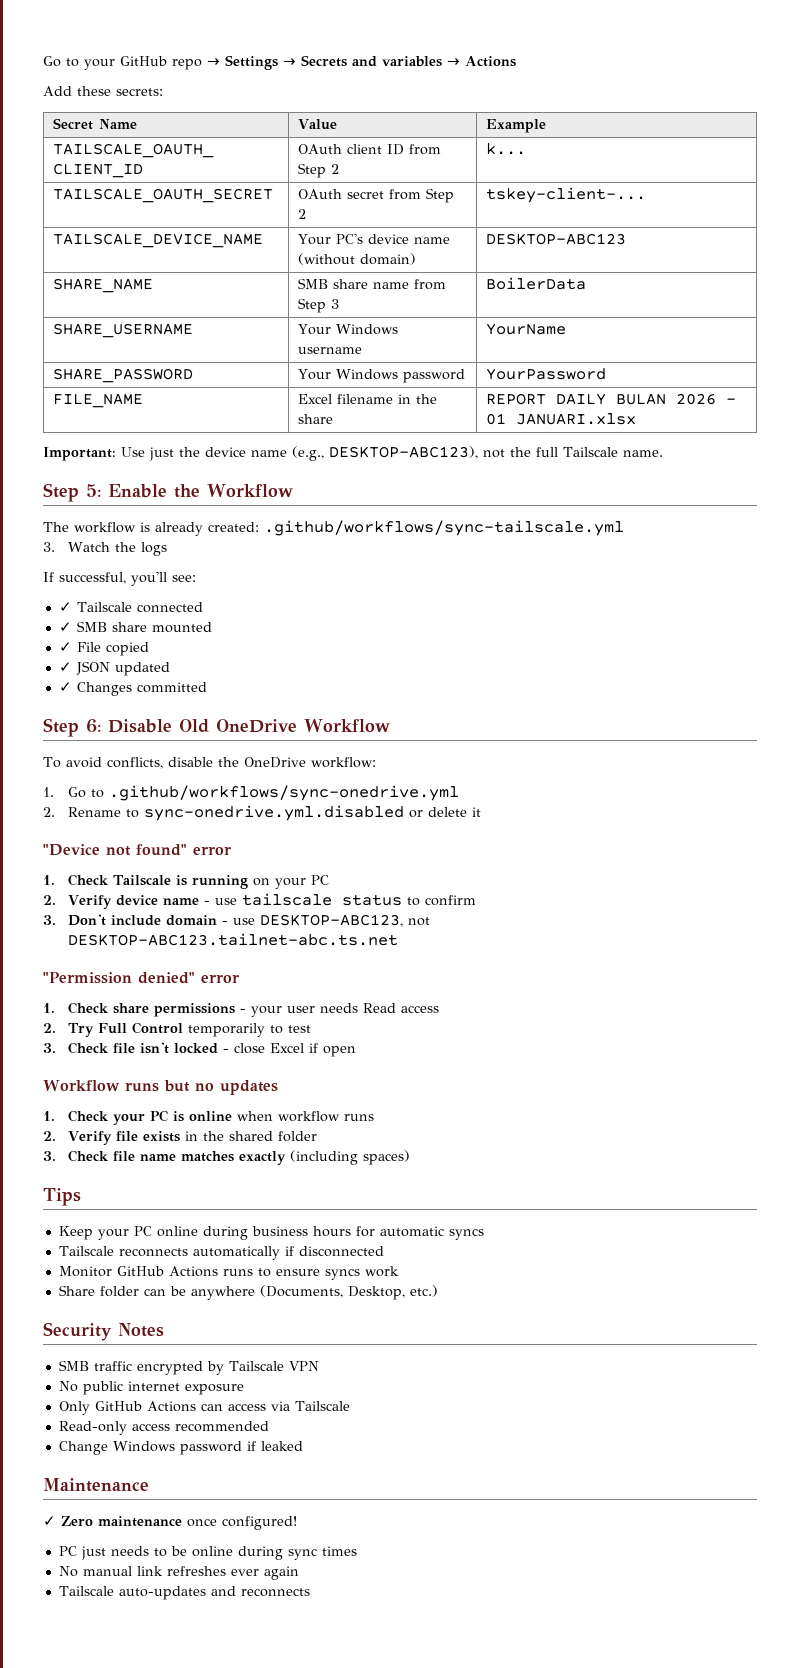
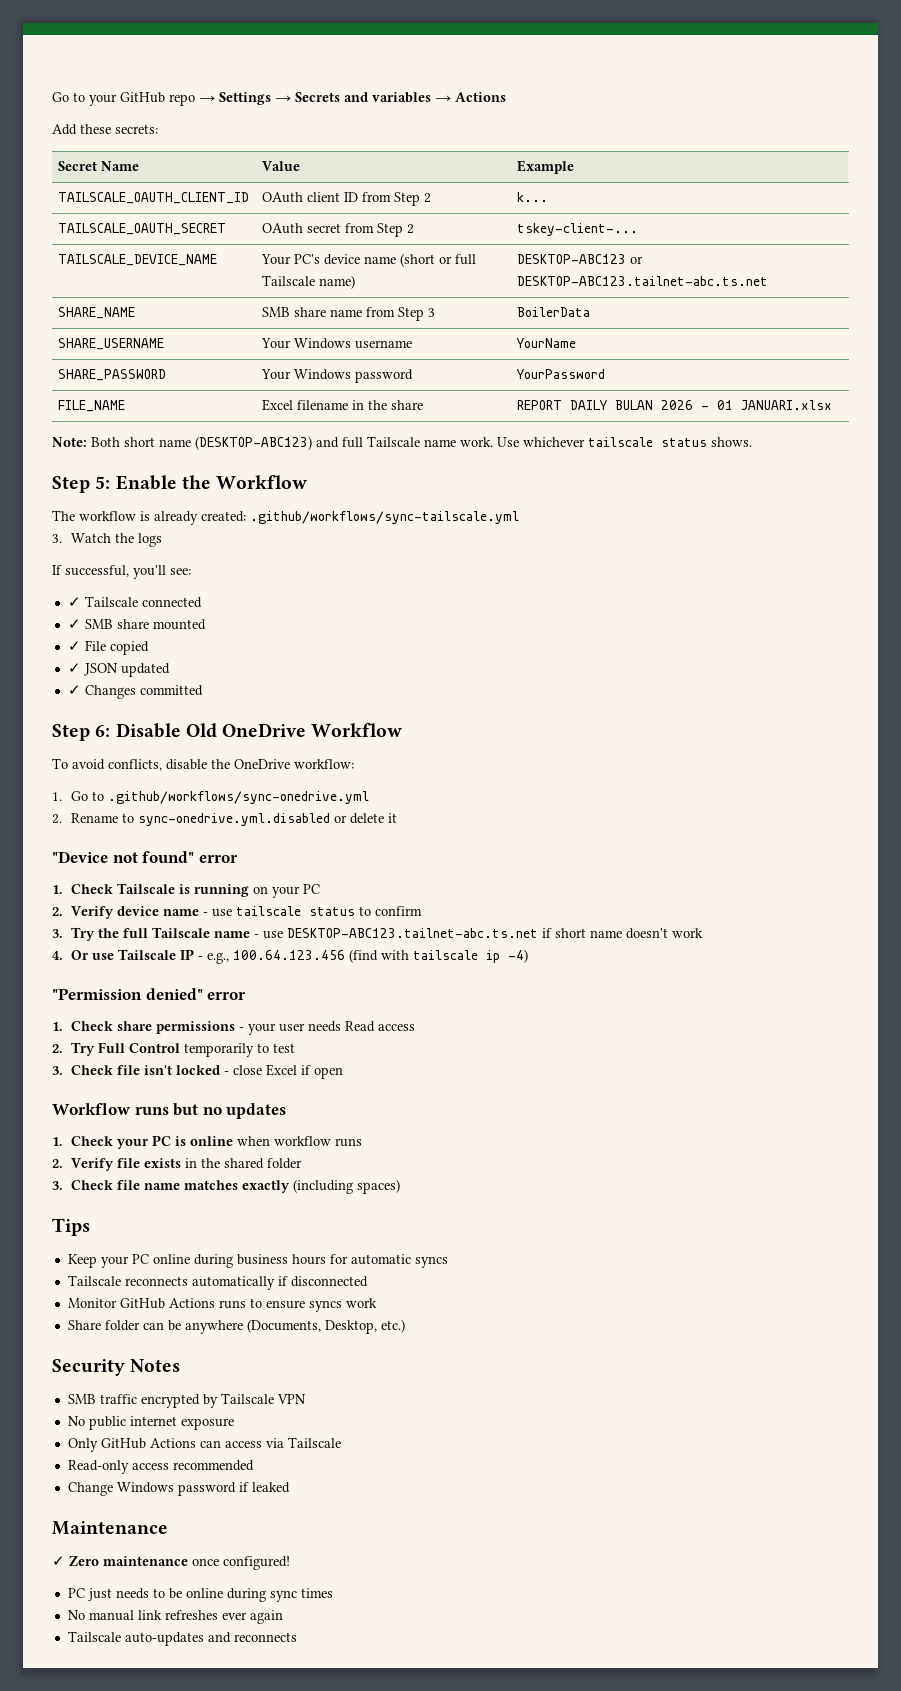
- TAILSCALE_DEVICE_NAME | Your PC's device name (without domain) | DESKTOP-ABC123
+ TAILSCALE_DEVICE_NAME | Your PC's device name (short or full Tailscale name) | DESKTOP-ABC123 or DESKTOP-ABC123.tailnet-abc.ts.net
- Important: Use just the device name (e.g., DESKTOP-ABC123), not the full Tailscale name.
+ Note: Both short name (DESKTOP-ABC123) and full Tailscale name work. Use whichever tailscale status shows.
- 3. Don't include domain - use DESKTOP-ABC123, not DESKTOP-ABC123.tailnet-abc.ts.net
+ 3. Try the full Tailscale name - use DESKTOP-ABC123.tailnet-abc.ts.net if short name doesn't work
+ 4. Or use Tailscale IP - e.g., 100.64.123.456 (find with tailscale ip -4)

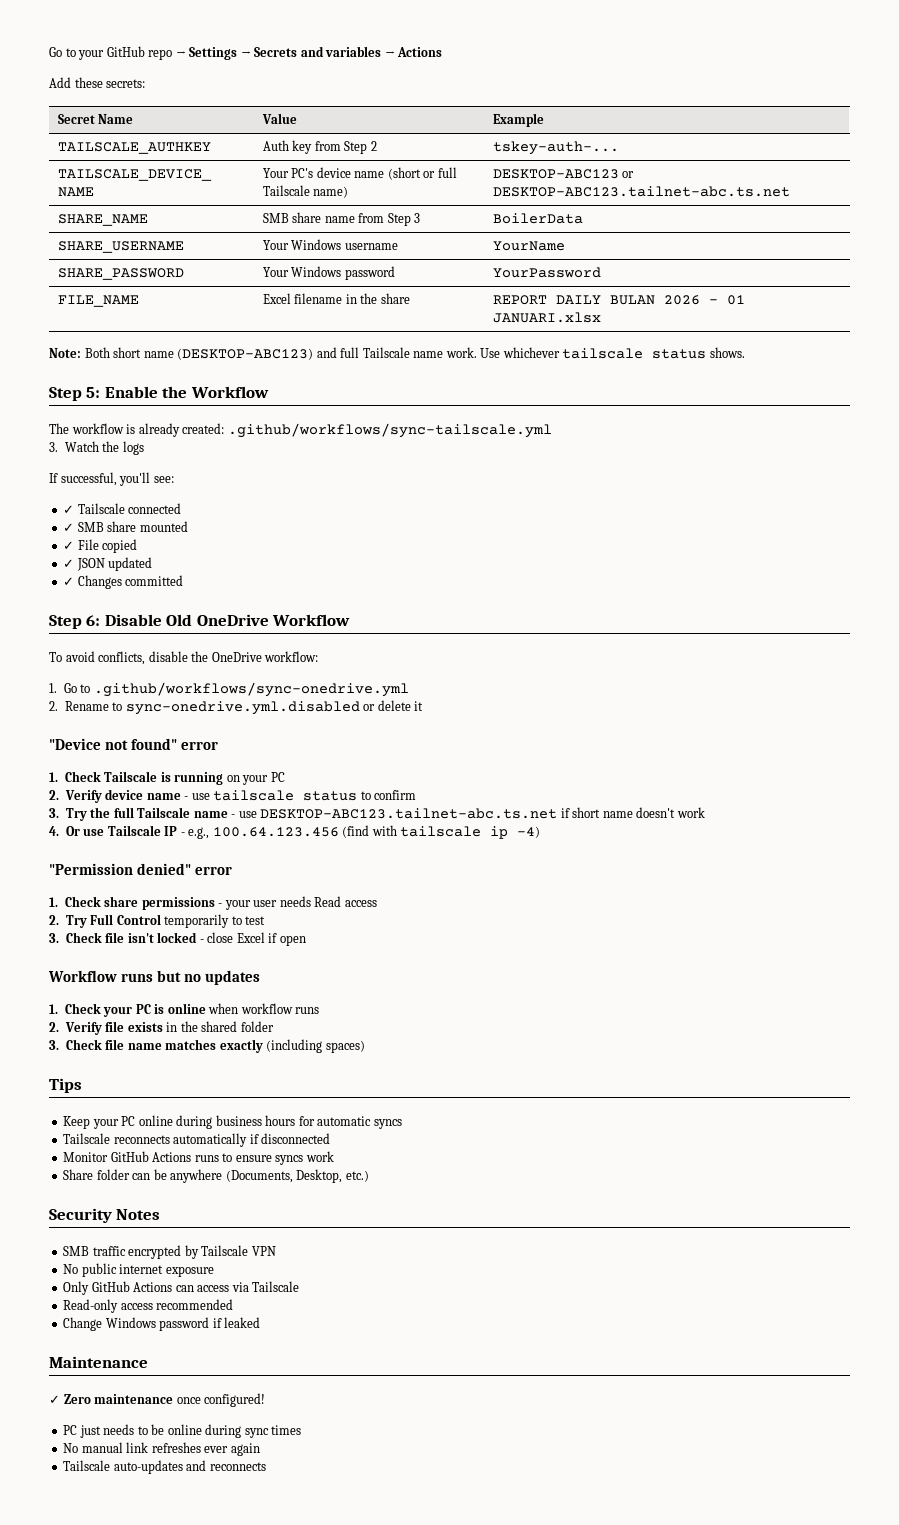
- TAILSCALE_OAUTH_CLIENT_ID | OAuth client ID from Step 2 | k...
- TAILSCALE_OAUTH_SECRET | OAuth secret from Step 2 | tskey-client-...
+ TAILSCALE_AUTHKEY | Auth key from Step 2 | tskey-auth-...

